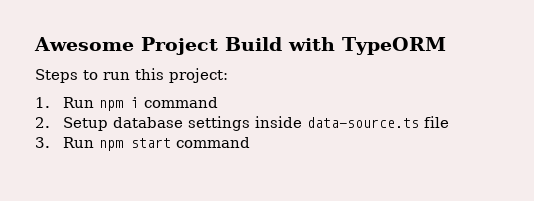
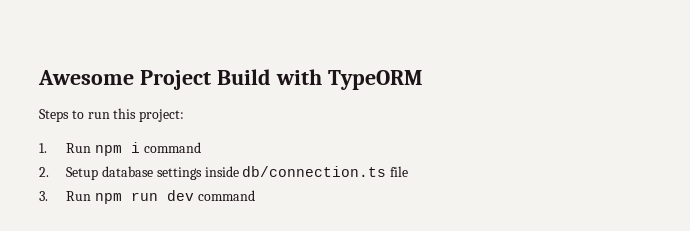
- 2. Setup database settings inside data-source.ts file
+ 2. Setup database settings inside db/connection.ts file
- 3. Run npm start command
+ 3. Run npm run dev command

